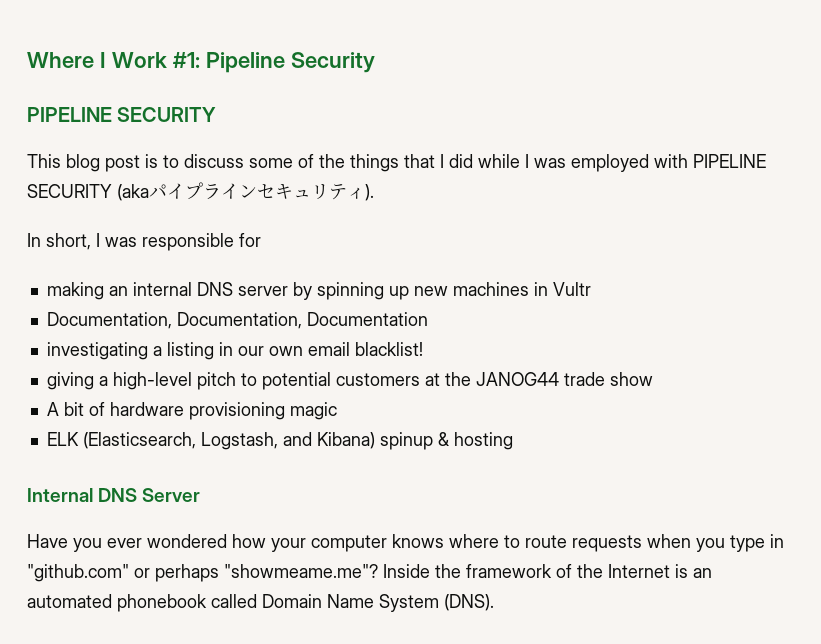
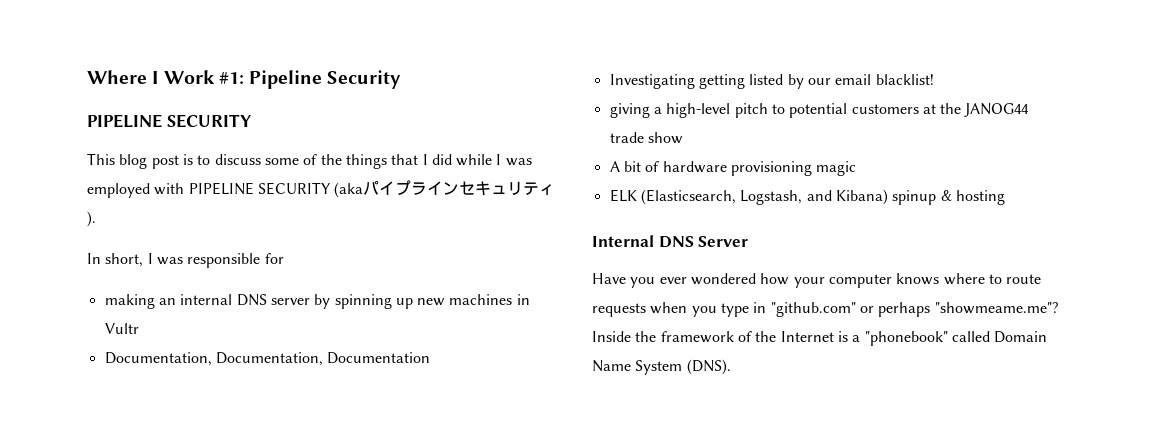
- investigating a listing in our own email blacklist!
+ Investigating getting listed by our email blacklist!
- Inside the framework of the Internet is an automated phonebook called Domain Name System (DNS).
+ Inside the framework of the Internet is a "phonebook" called Domain Name System (DNS).

